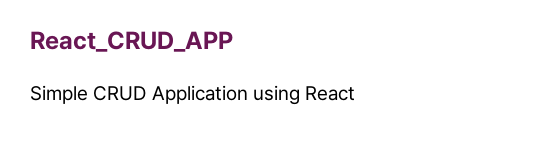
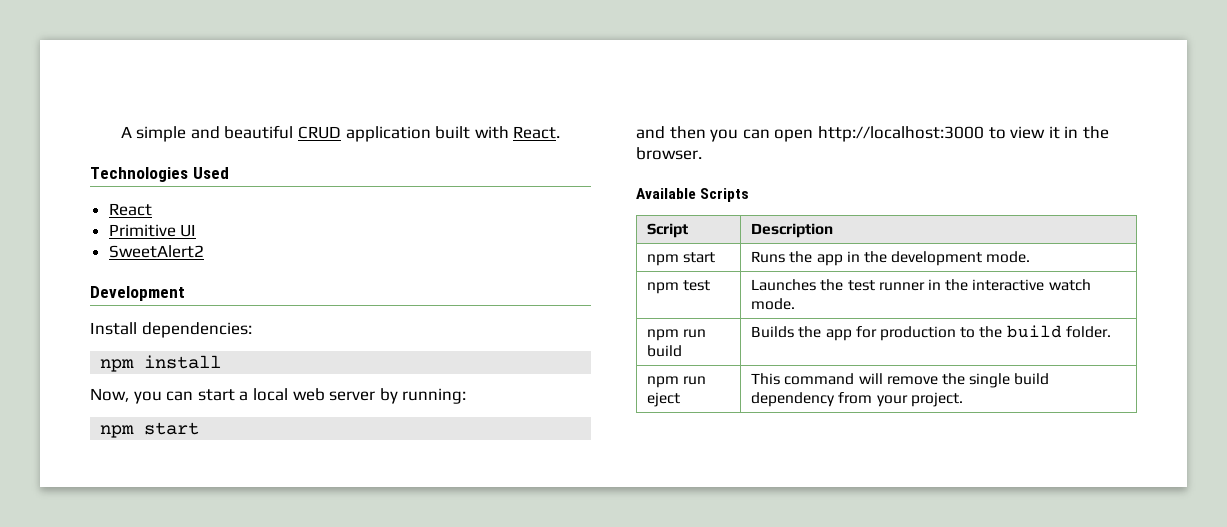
- React_CRUD_APP
- Simple CRUD Application using React
+ A simple and beautiful CRUD application built with React.
+ Technologies Used
+ React
+ Primitive UI
+ SweetAlert2
+ Development
+ Install dependencies:
+ npm install
+ Now, you can start a local web server by running:
+ npm start
+ and then you can open http://localhost:3000 to view it in the browser.
+ Available Scripts
+ Script | Description
+ npm start | Runs the app in the development mode.
+ npm test | Launches the test runner in the interactive watch mode.
+ npm run build | Builds the app for production to the build folder.
+ npm run eject | This command will remove the single build dependency from your project.

